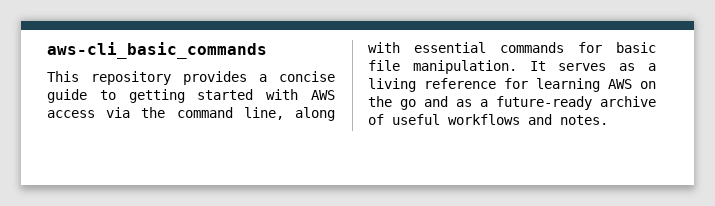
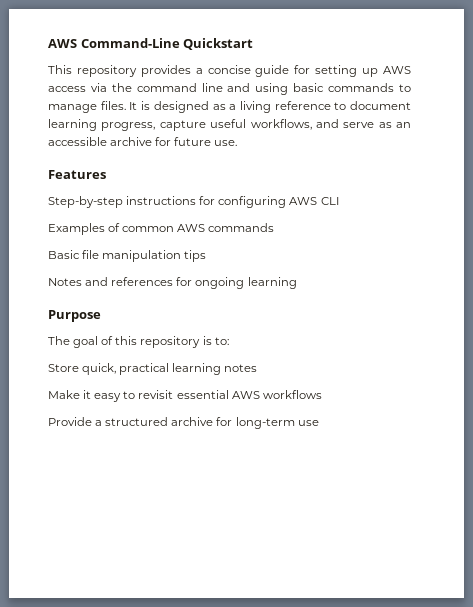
- aws-cli_basic_commands
+ AWS Command-Line Quickstart
- This repository provides a concise guide to getting started with AWS access via the command line, along with essential commands for basic file manipulation. It serves as a living reference for learning AWS on the go and as a future-ready archive of useful workflows and notes.
+ This repository provides a concise guide for setting up AWS access via the command line and using basic commands to manage files. It is designed as a living reference to document learning progress, capture useful workflows, and serve as an accessible archive for future use.
+ Features
+ Step-by-step instructions for configuring AWS CLI
+ Examples of common AWS commands
+ Basic file manipulation tips
+ Notes and references for ongoing learning
+ Purpose
+ The goal of this repository is to:
+ Store quick, practical learning notes
+ Make it easy to revisit essential AWS workflows
+ Provide a structured archive for long-term use

